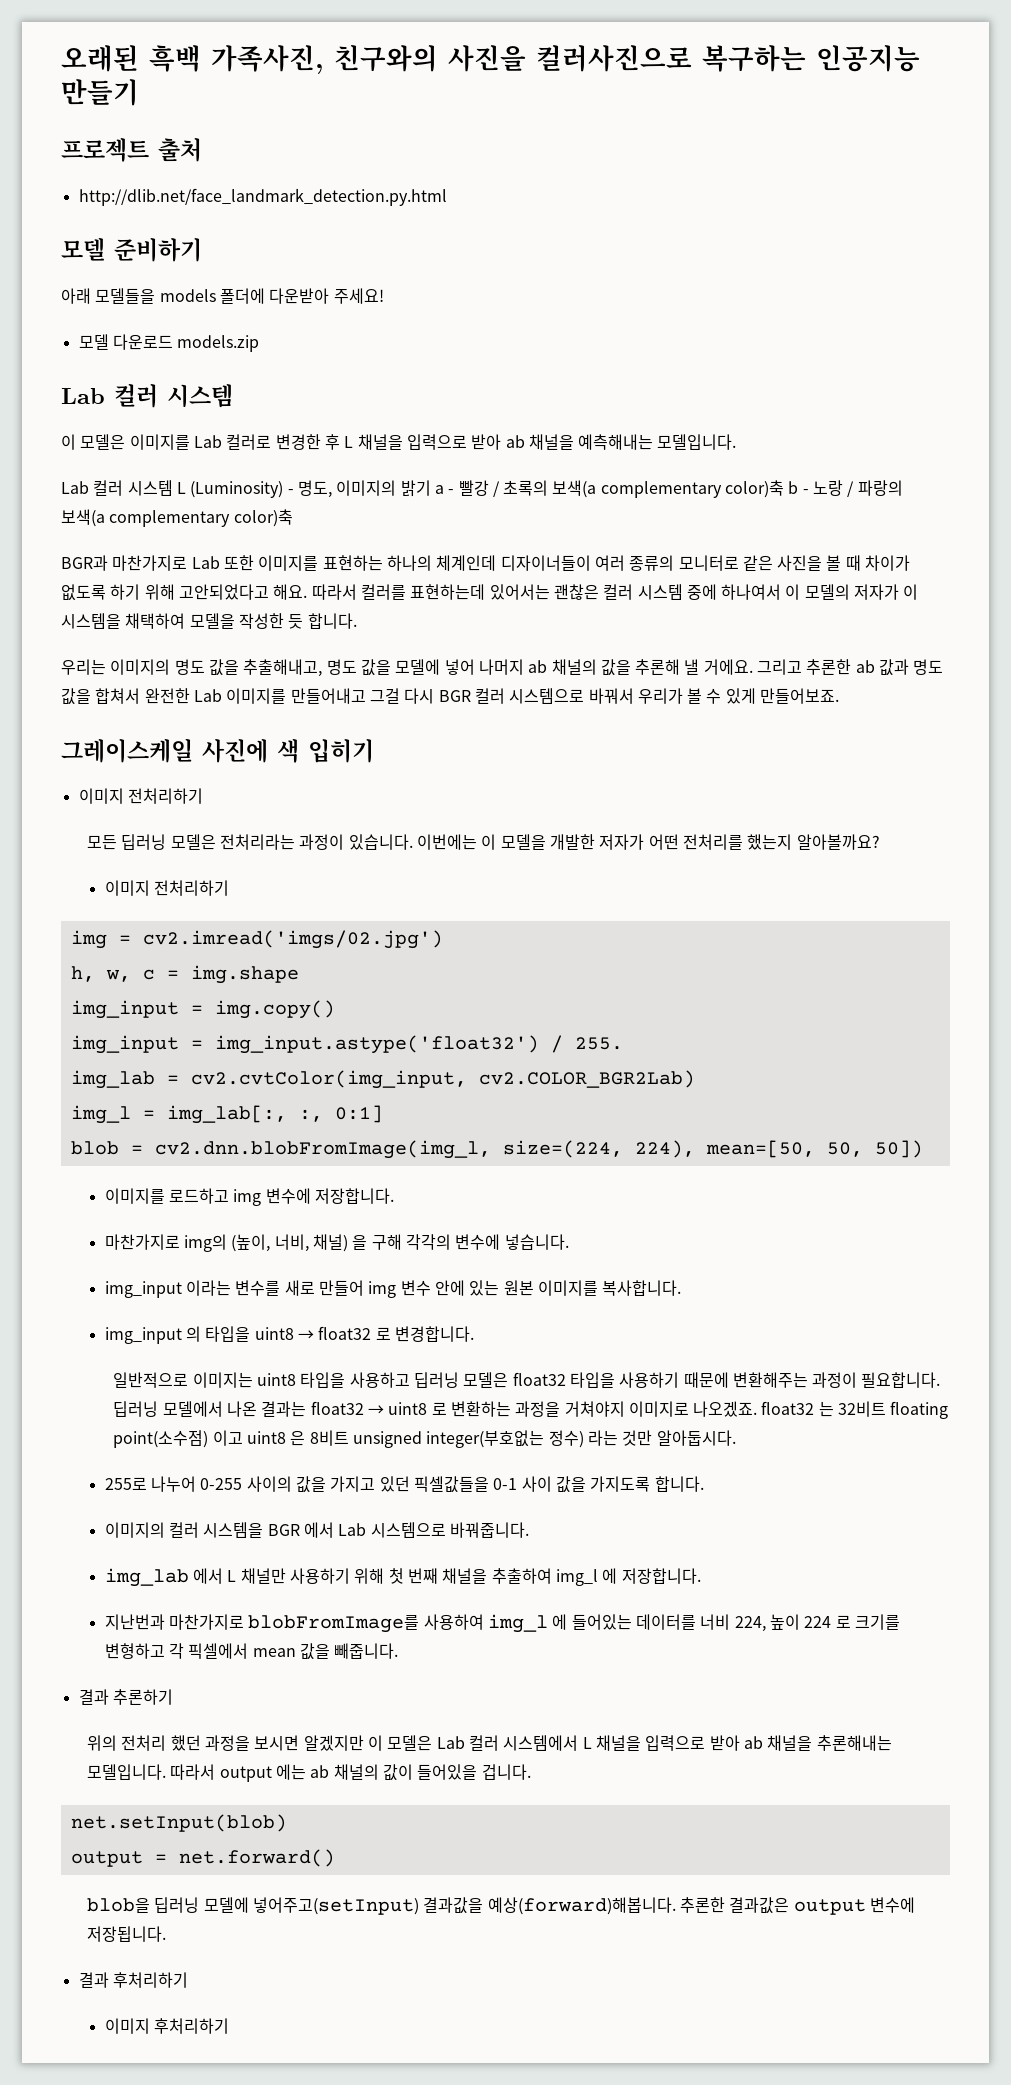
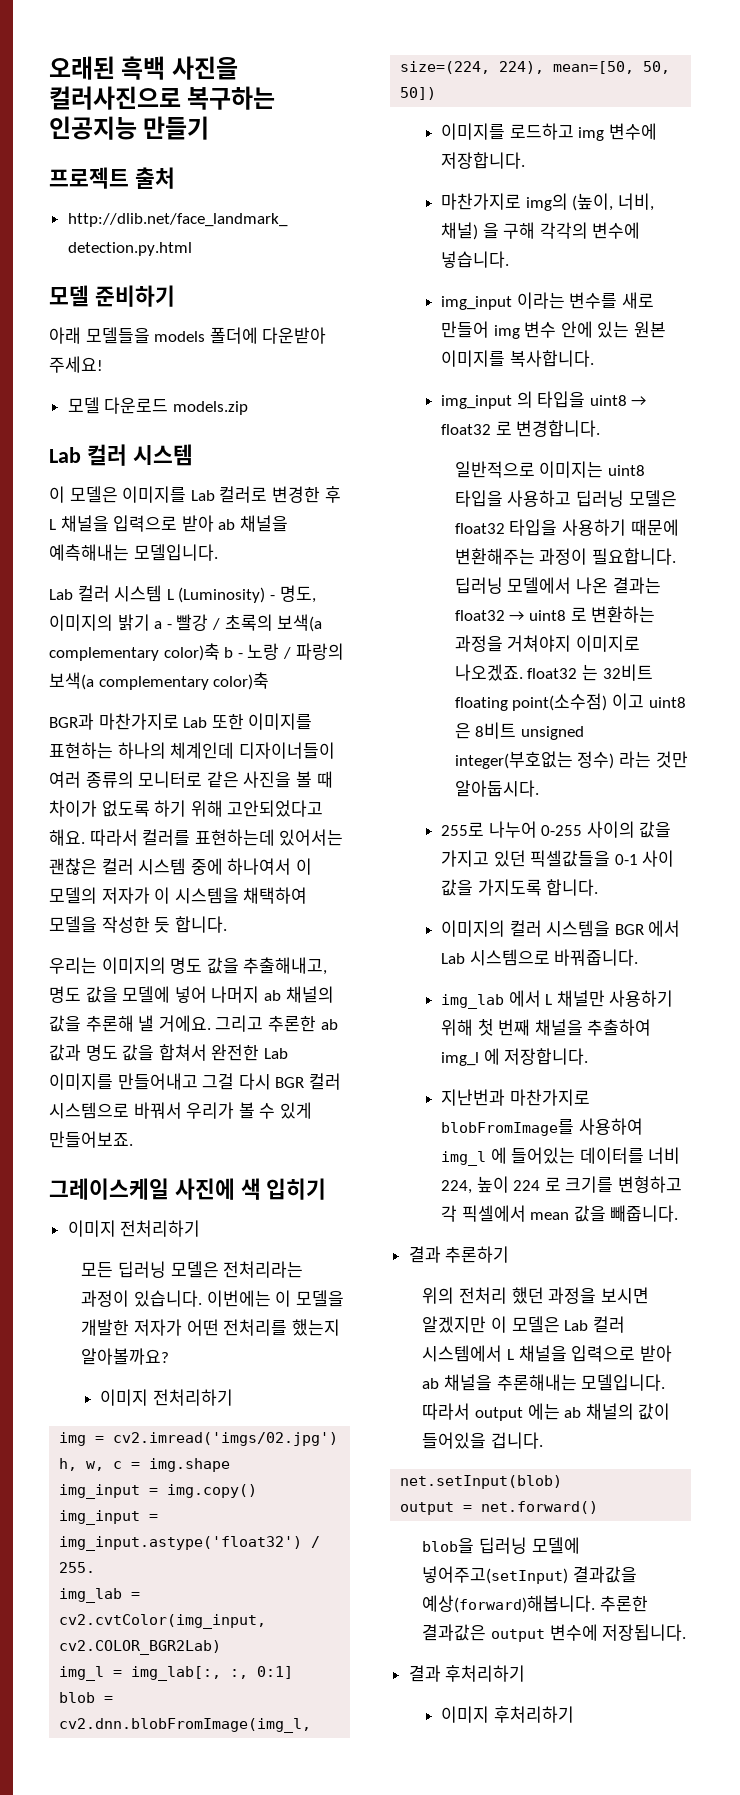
- 오래된 흑백 가족사진, 친구와의 사진을 컬러사진으로 복구하는 인공지능 만들기
+ 오래된 흑백 사진을 컬러사진으로 복구하는 인공지능 만들기

